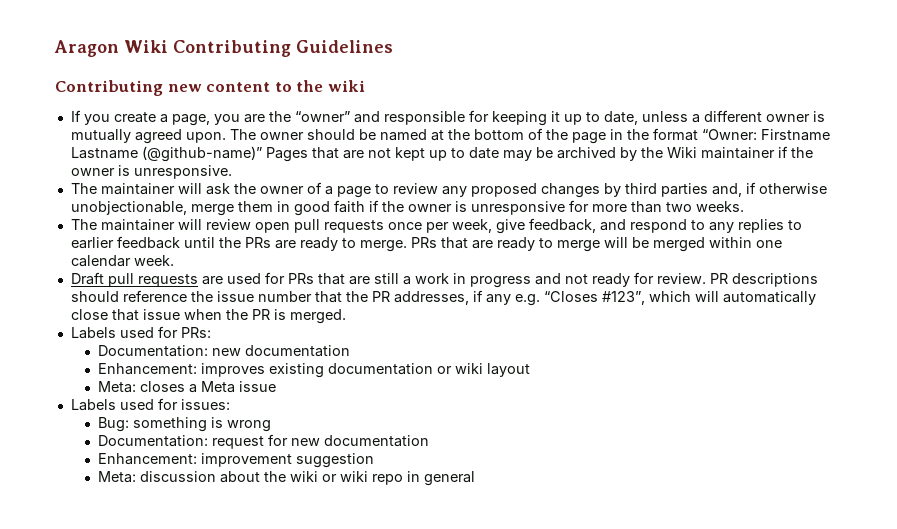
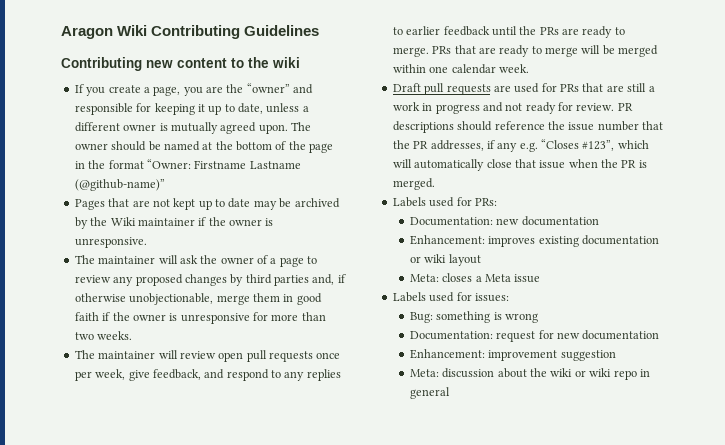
- The owner should be named at the bottom of the page in the format “Owner: Firstname Lastname (@github-name)” Pages that are not kept up to date may be archived by the Wiki maintainer if the owner is unresponsive.
+ The owner should be named at the bottom of the page in the format “Owner: Firstname Lastname (@github-name)”
+ Pages that are not kept up to date may be archived by the Wiki maintainer if the owner is unresponsive.

